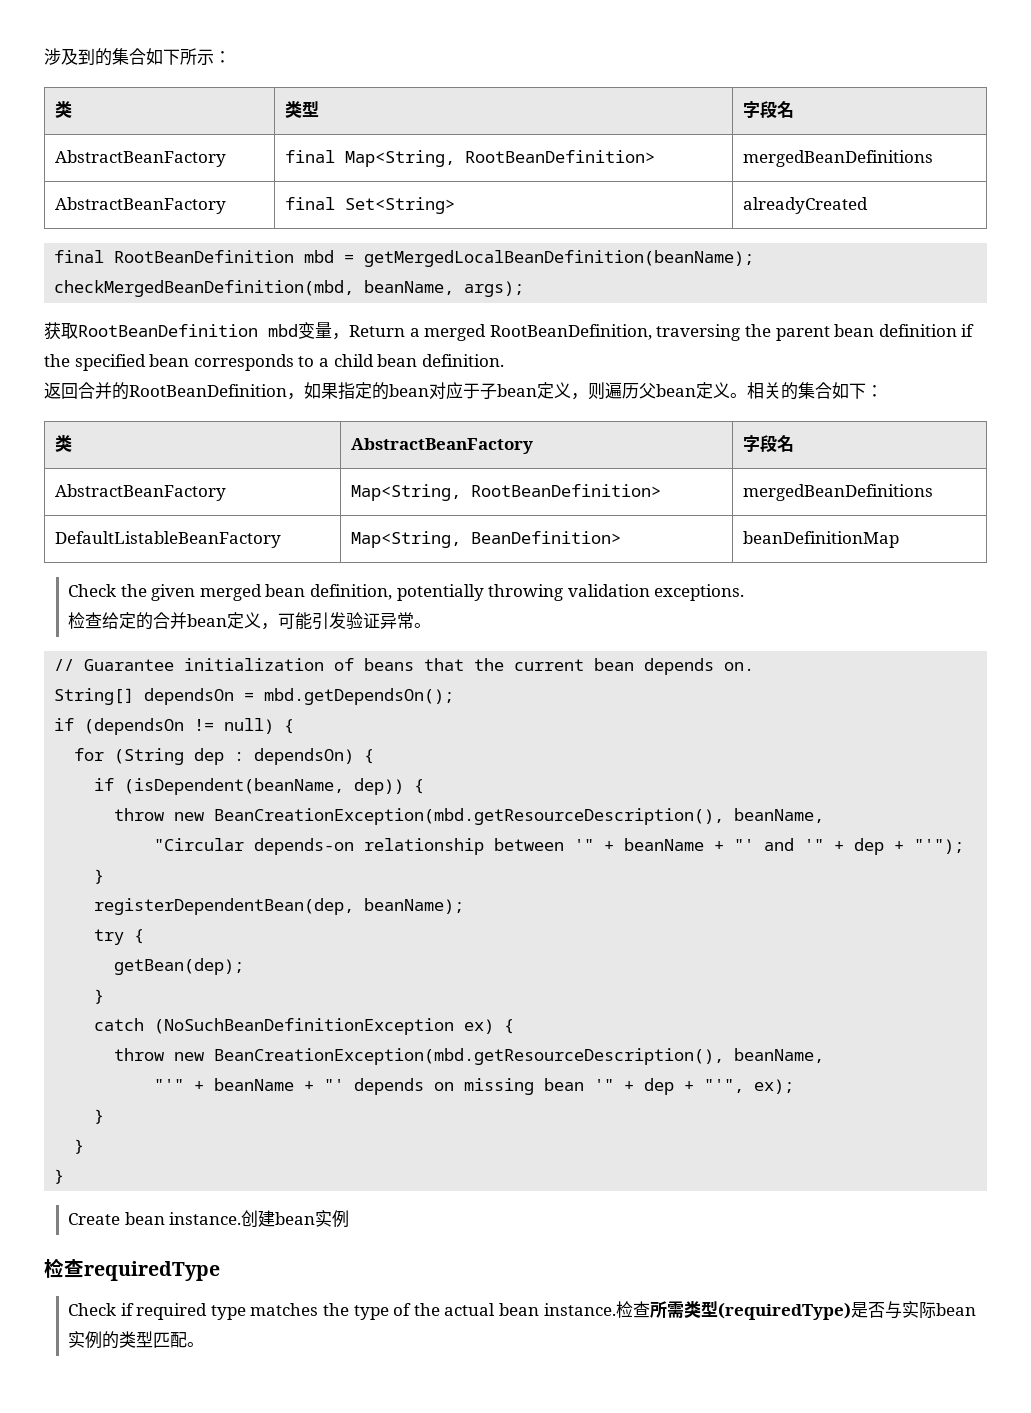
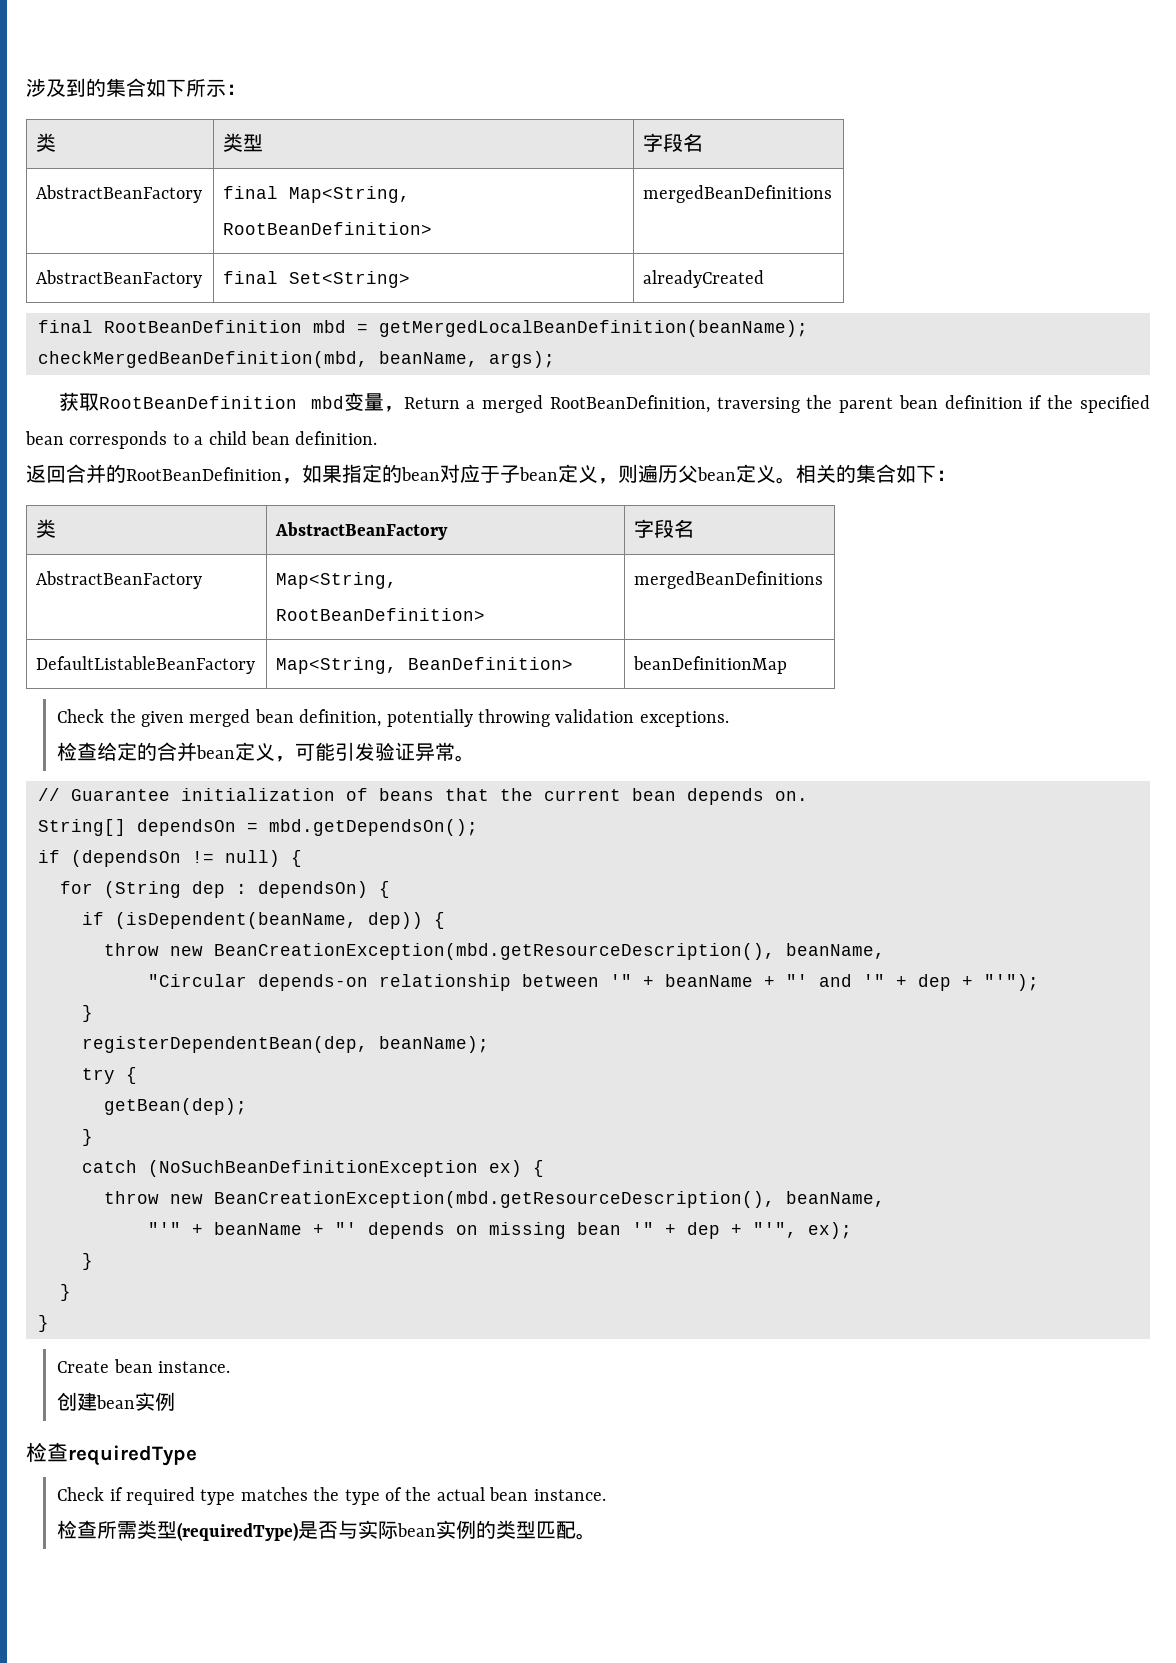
- Create bean instance.创建bean实例
+ Create bean instance.
+ 创建bean实例
- Check if required type matches the type of the actual bean instance.检查所需类型(requiredType)是否与实际bean实例的类型匹配。
+ Check if required type matches the type of the actual bean instance.
+ 检查所需类型(requiredType)是否与实际bean实例的类型匹配。

